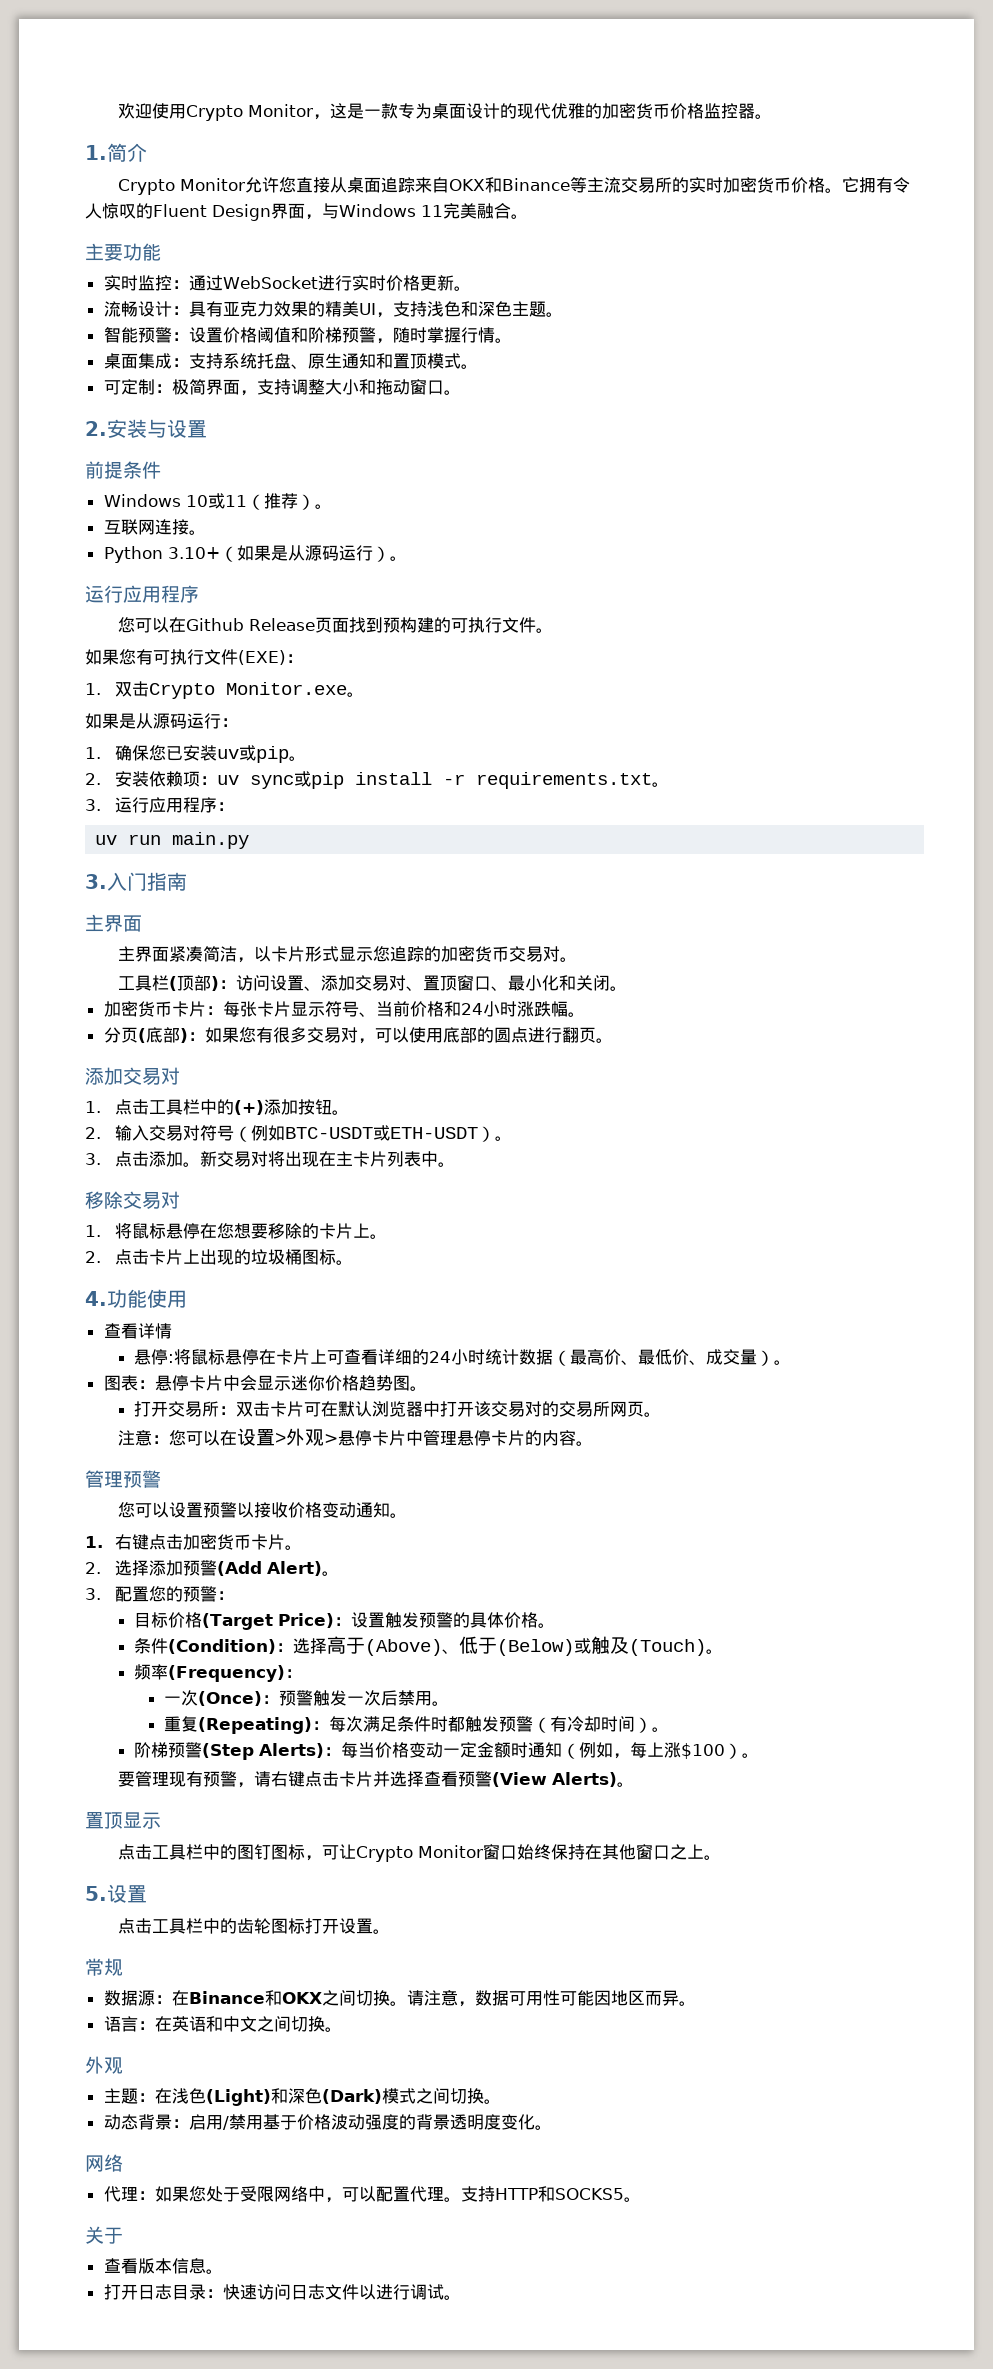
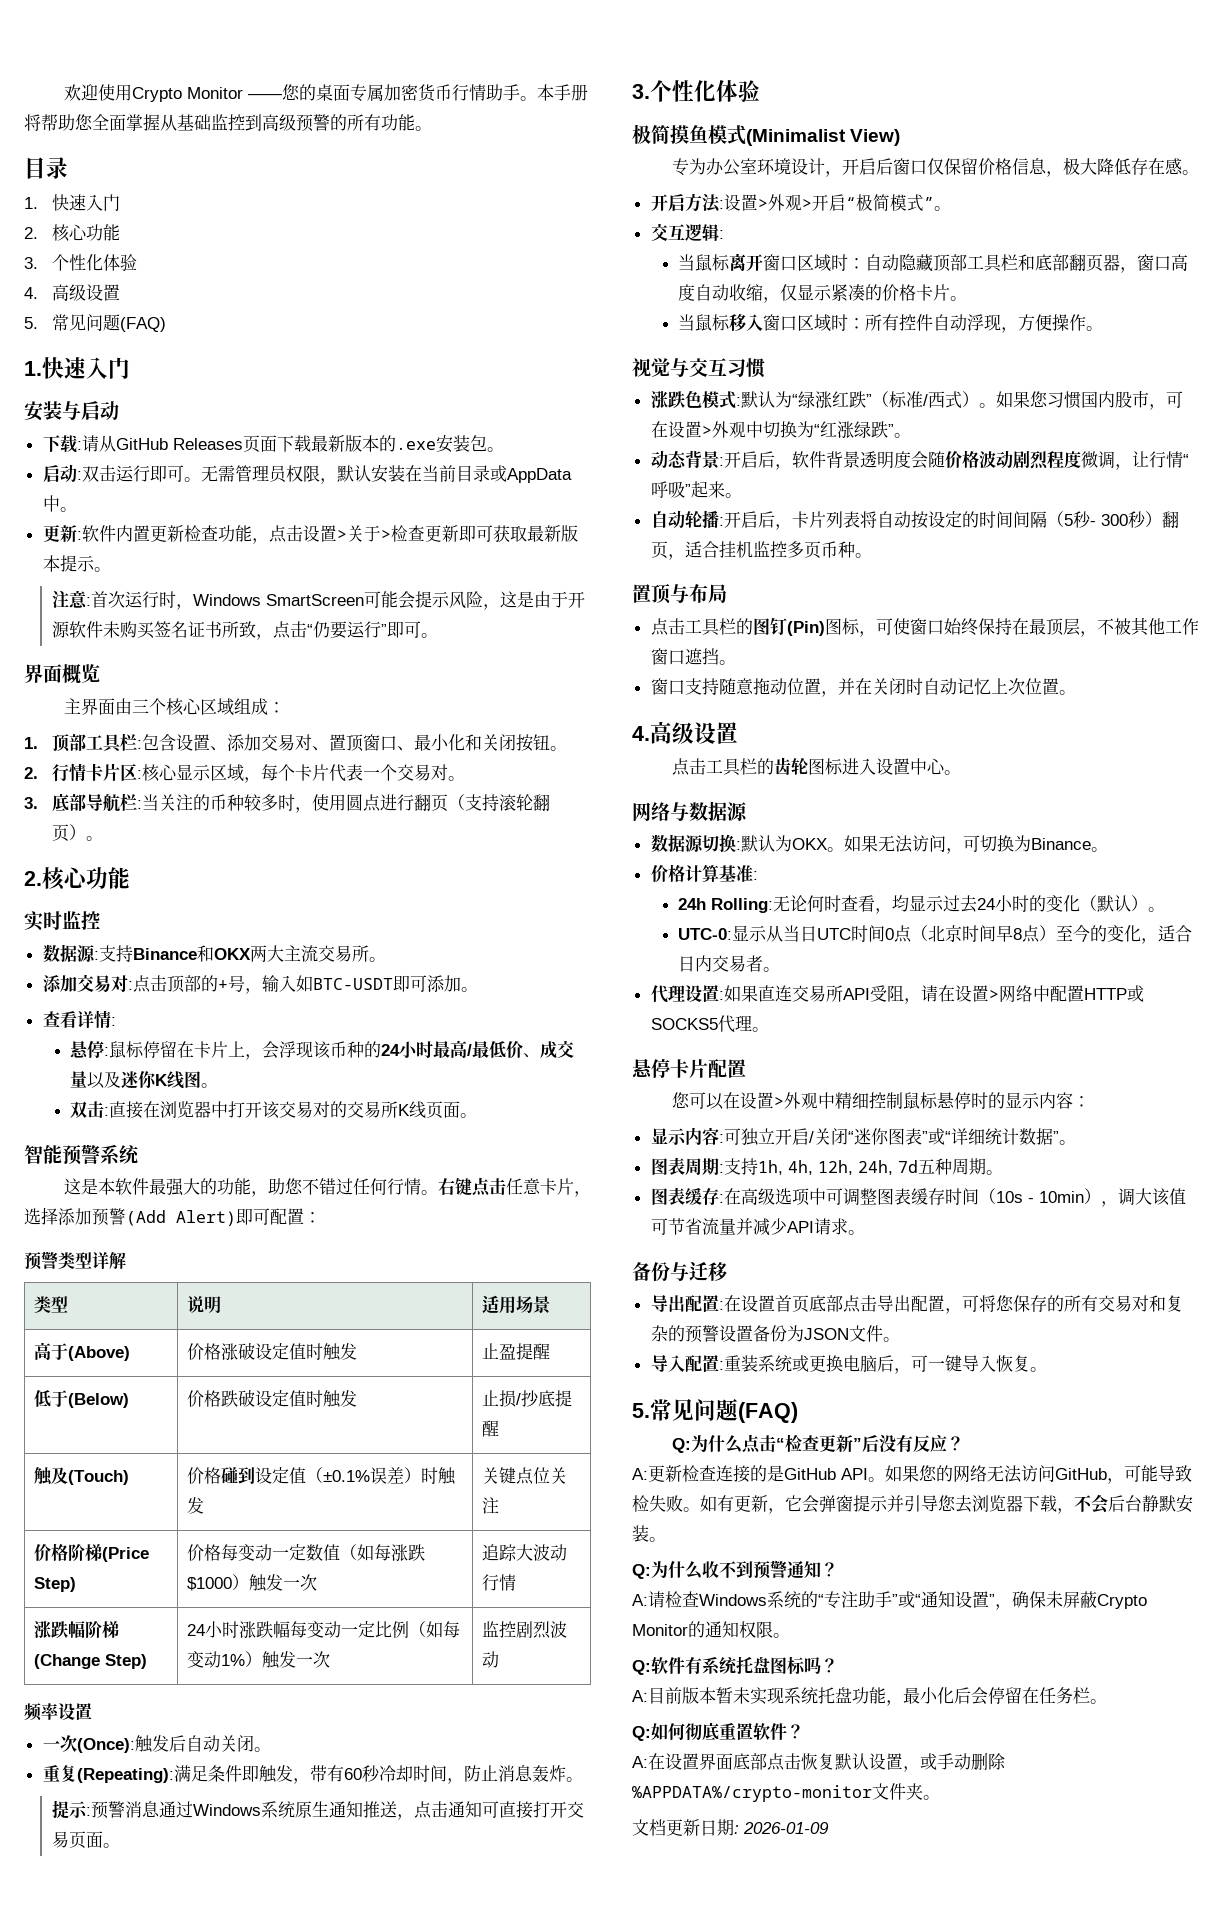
- 欢迎使用Crypto Monitor，这是一款专为桌面设计的现代优雅的加密货币价格监控器。
- 1.简介
- Crypto Monitor允许您直接从桌面追踪来自OKX和Binance等主流交易所的实时加密货币价格。它拥有令人惊叹的Fluent Design界面，与Windows 11完美融合。
- 主要功能
- 实时监控：通过WebSocket进行实时价格更新。
- 流畅设计：具有亚克力效果的精美UI，支持浅色和深色主题。
- 智能预警：设置价格阈值和阶梯预警，随时掌握行情。
- 桌面集成：支持系统托盘、原生通知和置顶模式。
- 可定制：极简界面，支持调整大小和拖动窗口。
- 2.安装与设置
- 前提条件
- Windows 10或11（推荐）。
- 互联网连接。
- Python 3.10+（如果是从源码运行）。
- 运行应用程序
- 您可以在Github Release页面找到预构建的可执行文件。
- 如果您有可执行文件(EXE)：
- 1.双击Crypto Monitor.exe。
- 如果是从源码运行：
- 1.确保您已安装uv或pip。
- 2.安装依赖项：uv sync或pip install -r requirements.txt。
- 3.运行应用程序：
- uv run main.py
- 3.入门指南
- 主界面
- 主界面紧凑简洁，以卡片形式显示您追踪的加密货币交易对。
- 工具栏(顶部)：访问设置、添加交易对、置顶窗口、最小化和关闭。
- 加密货币卡片：每张卡片显示符号、当前价格和24小时涨跌幅。
- 分页(底部)：如果您有很多交易对，可以使用底部的圆点进行翻页。
- 添加交易对
- 1.点击工具栏中的(+)添加按钮。
- 2.输入交易对符号（例如BTC-USDT或ETH-USDT）。
- 3.点击添加。新交易对将出现在主卡片列表中。
- 移除交易对
- 1.将鼠标悬停在您想要移除的卡片上。
- 2.点击卡片上出现的垃圾桶图标。
- 4.功能使用
+ 欢迎使用Crypto Monitor ——您的桌面专属加密货币行情助手。本手册将帮助您全面掌握从基础监控到高级预警的所有功能。
+ 目录
+ 1.快速入门
+ 2.核心功能
+ 3.个性化体验
+ 4.高级设置
+ 5.常见问题(FAQ)
+ 1.快速入门
+ 安装与启动
+ 下载:请从GitHub Releases页面下载最新版本的.exe安装包。
+ 启动:双击运行即可。无需管理员权限，默认安装在当前目录或AppData中。
+ 更新:软件内置更新检查功能，点击设置>关于>检查更新即可获取最新版本提示。
+ 注意:首次运行时，Windows SmartScreen可能会提示风险，这是由于开源软件未购买签名证书所致，点击“仍要运行”即可。
+ 界面概览
+ 主界面由三个核心区域组成：
+ 1.顶部工具栏:包含设置、添加交易对、置顶窗口、最小化和关闭按钮。
+ 2.行情卡片区:核心显示区域，每个卡片代表一个交易对。
+ 3.底部导航栏:当关注的币种较多时，使用圆点进行翻页（支持滚轮翻页）。
+ 2.核心功能
+ 实时监控
+ 数据源:支持Binance和OKX两大主流交易所。
+ 添加交易对:点击顶部的+号，输入如BTC-USDT即可添加。
- 查看详情
+ 查看详情:
- 悬停:将鼠标悬停在卡片上可查看详细的24小时统计数据（最高价、最低价、成交量）。
- 图表：悬停卡片中会显示迷你价格趋势图。
- 打开交易所：双击卡片可在默认浏览器中打开该交易对的交易所网页。
- 注意：您可以在设置>外观>悬停卡片中管理悬停卡片的内容。
- 管理预警
- 您可以设置预警以接收价格变动通知。
- 1.右键点击加密货币卡片。
- 2.选择添加预警(Add Alert)。
- 3.配置您的预警：
- 目标价格(Target Price)：设置触发预警的具体价格。
- 条件(Condition)：选择高于(Above)、低于(Below)或触及(Touch)。
- 频率(Frequency)：
- 一次(Once)：预警触发一次后禁用。
- 重复(Repeating)：每次满足条件时都触发预警（有冷却时间）。
- 阶梯预警(Step Alerts)：每当价格变动一定金额时通知（例如，每上涨$100）。
- 要管理现有预警，请右键点击卡片并选择查看预警(View Alerts)。
- 置顶显示
- 点击工具栏中的图钉图标，可让Crypto Monitor窗口始终保持在其他窗口之上。
- 5.设置
- 点击工具栏中的齿轮图标打开设置。
- 常规
- 数据源：在Binance和OKX之间切换。请注意，数据可用性可能因地区而异。
- 语言：在英语和中文之间切换。
- 外观
- 主题：在浅色(Light)和深色(Dark)模式之间切换。
- 动态背景：启用/禁用基于价格波动强度的背景透明度变化。
- 网络
- 代理：如果您处于受限网络中，可以配置代理。支持HTTP和SOCKS5。
- 关于
- 查看版本信息。
- 打开日志目录：快速访问日志文件以进行调试。
+ 悬停:鼠标停留在卡片上，会浮现该币种的24小时最高/最低价、成交量以及迷你K线图。
+ 双击:直接在浏览器中打开该交易对的交易所K线页面。
+ 智能预警系统
+ 这是本软件最强大的功能，助您不错过任何行情。右键点击任意卡片，选择添加预警(Add Alert)即可配置：
+ 预警类型详解
+ 类型 | 说明 | 适用场景
+ 高于(Above) | 价格涨破设定值时触发 | 止盈提醒
+ 低于(Below) | 价格跌破设定值时触发 | 止损/抄底提醒
+ 触及(Touch) | 价格碰到设定值（±0.1%误差）时触发 | 关键点位关注
+ 价格阶梯(Price Step) | 价格每变动一定数值（如每涨跌$1000）触发一次 | 追踪大波动行情
+ 涨跌幅阶梯(Change Step) | 24小时涨跌幅每变动一定比例（如每变动1%）触发一次 | 监控剧烈波动
+ 频率设置
+ 一次(Once):触发后自动关闭。
+ 重复(Repeating):满足条件即触发，带有60秒冷却时间，防止消息轰炸。
+ 提示:预警消息通过Windows系统原生通知推送，点击通知可直接打开交易页面。
+ 3.个性化体验
+ 极简摸鱼模式(Minimalist View)
+ 专为办公室环境设计，开启后窗口仅保留价格信息，极大降低存在感。
+ 开启方法:设置>外观>开启“极简模式”。
+ 交互逻辑:
+ 当鼠标离开窗口区域时：自动隐藏顶部工具栏和底部翻页器，窗口高度自动收缩，仅显示紧凑的价格卡片。
+ 当鼠标移入窗口区域时：所有控件自动浮现，方便操作。
+ 视觉与交互习惯
+ 涨跌色模式:默认为“绿涨红跌”（标准/西式）。如果您习惯国内股市，可在设置>外观中切换为“红涨绿跌”。
+ 动态背景:开启后，软件背景透明度会随价格波动剧烈程度微调，让行情“呼吸”起来。
+ 自动轮播:开启后，卡片列表将自动按设定的时间间隔（5秒- 300秒）翻页，适合挂机监控多页币种。
+ 置顶与布局
+ 点击工具栏的图钉(Pin)图标，可使窗口始终保持在最顶层，不被其他工作窗口遮挡。
+ 窗口支持随意拖动位置，并在关闭时自动记忆上次位置。
+ 4.高级设置
+ 点击工具栏的齿轮图标进入设置中心。
+ 网络与数据源
+ 数据源切换:默认为OKX。如果无法访问，可切换为Binance。
+ 价格计算基准:
+ 24h Rolling:无论何时查看，均显示过去24小时的变化（默认）。
+ UTC-0:显示从当日UTC时间0点（北京时间早8点）至今的变化，适合日内交易者。
+ 代理设置:如果直连交易所API受阻，请在设置>网络中配置HTTP或SOCKS5代理。
+ 悬停卡片配置
+ 您可以在设置>外观中精细控制鼠标悬停时的显示内容：
+ 显示内容:可独立开启/关闭“迷你图表”或“详细统计数据”。
+ 图表周期:支持1h, 4h, 12h, 24h, 7d五种周期。
+ 图表缓存:在高级选项中可调整图表缓存时间（10s - 10min），调大该值可节省流量并减少API请求。
+ 备份与迁移
+ 导出配置:在设置首页底部点击导出配置，可将您保存的所有交易对和复杂的预警设置备份为JSON文件。
+ 导入配置:重装系统或更换电脑后，可一键导入恢复。
+ 5.常见问题(FAQ)
+ Q:为什么点击“检查更新”后没有反应？
+ A:更新检查连接的是GitHub API。如果您的网络无法访问GitHub，可能导致检失败。如有更新，它会弹窗提示并引导您去浏览器下载，不会后台静默安装。
+ Q:为什么收不到预警通知？
+ A:请检查Windows系统的“专注助手”或“通知设置”，确保未屏蔽Crypto Monitor的通知权限。
+ Q:软件有系统托盘图标吗？
+ A:目前版本暂未实现系统托盘功能，最小化后会停留在任务栏。
+ Q:如何彻底重置软件？
+ A:在设置界面底部点击恢复默认设置，或手动删除%APPDATA%/crypto-monitor文件夹。
+ 文档更新日期: 2026-01-09

